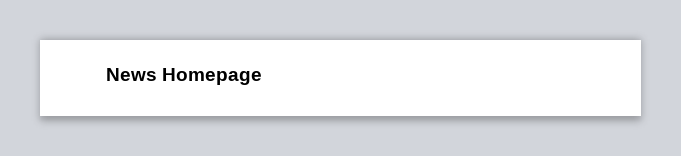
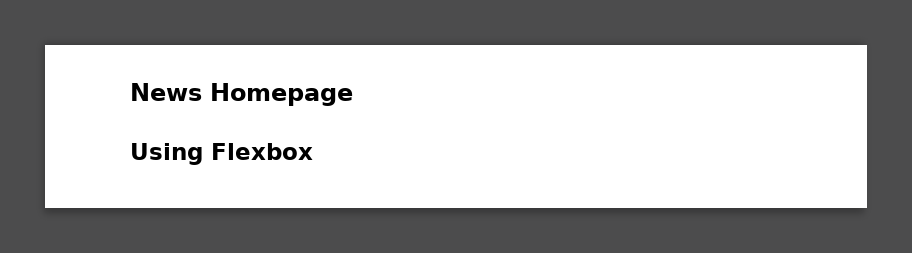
+ Using Flexbox

